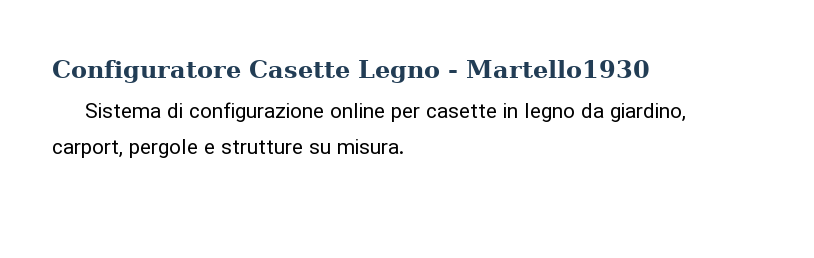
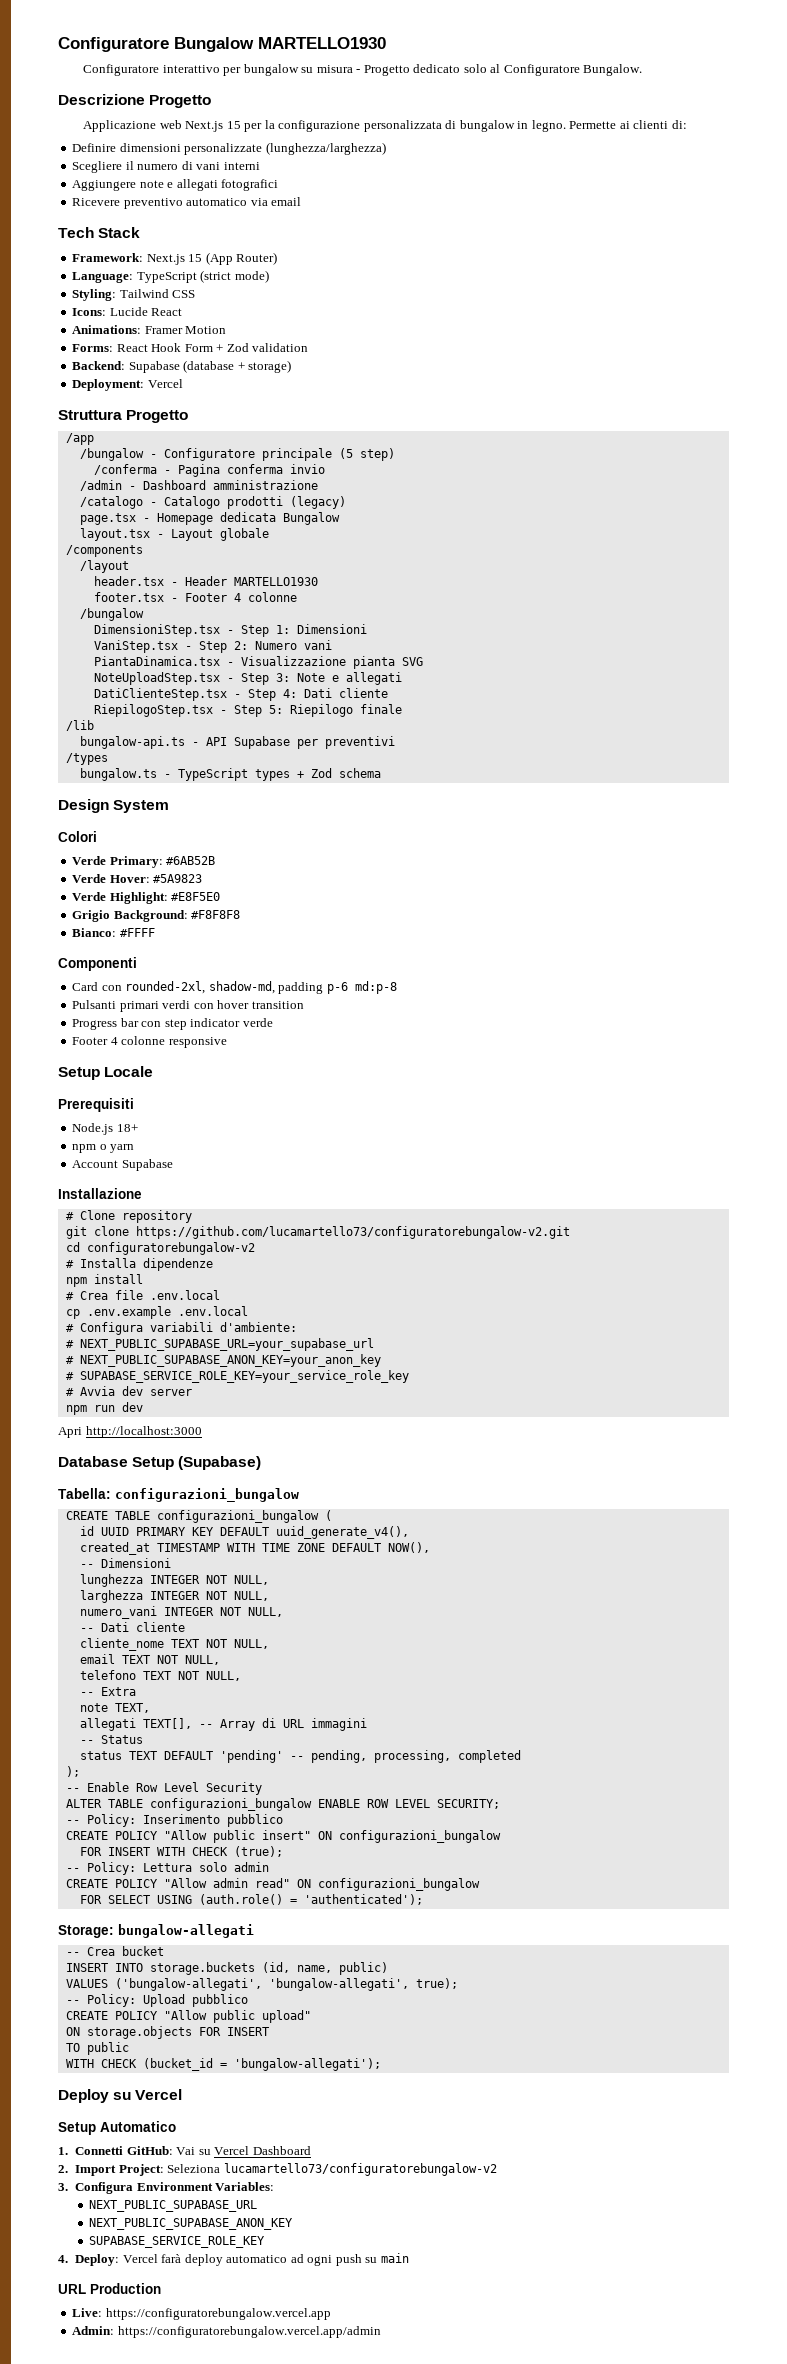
- Configuratore Casette Legno - Martello1930
- Sistema di configurazione online per casette in legno da giardino, carport, pergole e strutture su misura.
+ Configuratore Bungalow MARTELLO1930
+ Configuratore interattivo per bungalow su misura - Progetto dedicato solo al Configuratore Bungalow.
+ Descrizione Progetto
+ Applicazione web Next.js 15 per la configurazione personalizzata di bungalow in legno. Permette ai clienti di:
+ Definire dimensioni personalizzate (lunghezza/larghezza)
+ Scegliere il numero di vani interni
+ Aggiungere note e allegati fotografici
+ Ricevere preventivo automatico via email
+ Tech Stack
+ Framework: Next.js 15 (App Router)
+ Language: TypeScript (strict mode)
+ Styling: Tailwind CSS
+ Icons: Lucide React
+ Animations: Framer Motion
+ Forms: React Hook Form + Zod validation
+ Backend: Supabase (database + storage)
+ Deployment: Vercel
+ Struttura Progetto
+ /app
+ /bungalow - Configuratore principale (5 step)
+ /conferma - Pagina conferma invio
+ /admin - Dashboard amministrazione
+ /catalogo - Catalogo prodotti (legacy)
+ page.tsx - Homepage dedicata Bungalow
+ layout.tsx - Layout globale
+ /components
+ /layout
+ header.tsx - Header MARTELLO1930
+ footer.tsx - Footer 4 colonne
+ /bungalow
+ DimensioniStep.tsx - Step 1: Dimensioni
+ VaniStep.tsx - Step 2: Numero vani
+ PiantaDinamica.tsx - Visualizzazione pianta SVG
+ NoteUploadStep.tsx - Step 3: Note e allegati
+ DatiClienteStep.tsx - Step 4: Dati cliente
+ RiepilogoStep.tsx - Step 5: Riepilogo finale
+ /lib
+ bungalow-api.ts - API Supabase per preventivi
+ /types
+ bungalow.ts - TypeScript types + Zod schema
+ Design System
+ Colori
+ Verde Primary: #6AB52B
+ Verde Hover: #5A9823
+ Verde Highlight: #E8F5E0
+ Grigio Background: #F8F8F8
+ Bianco: #FFFF
+ Componenti
+ Card con rounded-2xl, shadow-md, padding p-6 md:p-8
+ Pulsanti primari verdi con hover transition
+ Progress bar con step indicator verde
+ Footer 4 colonne responsive
+ Setup Locale
+ Prerequisiti
+ Node.js 18+
+ npm o yarn
+ Account Supabase
+ Installazione
+ # Clone repository
+ git clone https://github.com/lucamartello73/configuratorebungalow-v2.git
+ cd configuratorebungalow-v2
+ # Installa dipendenze
+ npm install
+ # Crea file .env.local
+ cp .env.example .env.local
+ # Configura variabili d'ambiente:
+ # NEXT_PUBLIC_SUPABASE_URL=your_supabase_url
+ # NEXT_PUBLIC_SUPABASE_ANON_KEY=your_anon_key
+ # SUPABASE_SERVICE_ROLE_KEY=your_service_role_key
+ # Avvia dev server
+ npm run dev
+ Apri http://localhost:3000
+ Database Setup (Supabase)
+ Tabella: configurazioni_bungalow
+ CREATE TABLE configurazioni_bungalow (
+ id UUID PRIMARY KEY DEFAULT uuid_generate_v4(),
+ created_at TIMESTAMP WITH TIME ZONE DEFAULT NOW(),
+ -- Dimensioni
+ lunghezza INTEGER NOT NULL,
+ larghezza INTEGER NOT NULL,
+ numero_vani INTEGER NOT NULL,
+ -- Dati cliente
+ cliente_nome TEXT NOT NULL,
+ email TEXT NOT NULL,
+ telefono TEXT NOT NULL,
+ -- Extra
+ note TEXT,
+ allegati TEXT[], -- Array di URL immagini
+ -- Status
+ status TEXT DEFAULT 'pending' -- pending, processing, completed
+ );
+ -- Enable Row Level Security
+ ALTER TABLE configurazioni_bungalow ENABLE ROW LEVEL SECURITY;
+ -- Policy: Inserimento pubblico
+ CREATE POLICY "Allow public insert" ON configurazioni_bungalow
+ FOR INSERT WITH CHECK (true);
+ -- Policy: Lettura solo admin
+ CREATE POLICY "Allow admin read" ON configurazioni_bungalow
+ FOR SELECT USING (auth.role() = 'authenticated');
+ Storage: bungalow-allegati
+ -- Crea bucket
+ INSERT INTO storage.buckets (id, name, public)
+ VALUES ('bungalow-allegati', 'bungalow-allegati', true);
+ -- Policy: Upload pubblico
+ CREATE POLICY "Allow public upload"
+ ON storage.objects FOR INSERT
+ TO public
+ WITH CHECK (bucket_id = 'bungalow-allegati');
+ Deploy su Vercel
+ Setup Automatico
+ 1. Connetti GitHub: Vai su Vercel Dashboard
+ 2. Import Project: Seleziona lucamartello73/configuratorebungalow-v2
+ 3. Configura Environment Variables:
+ NEXT_PUBLIC_SUPABASE_URL
+ NEXT_PUBLIC_SUPABASE_ANON_KEY
+ SUPABASE_SERVICE_ROLE_KEY
+ 4. Deploy: Vercel farà deploy automatico ad ogni push su main
+ URL Production
+ Live: https://configuratorebungalow.vercel.app
+ Admin: https://configuratorebungalow.vercel.app/admin

